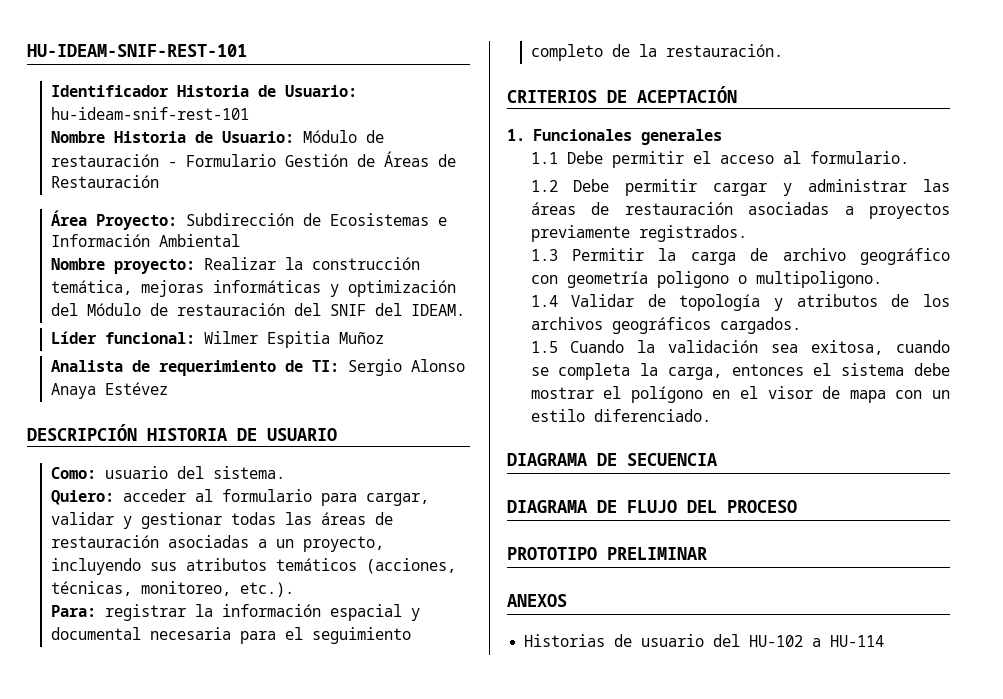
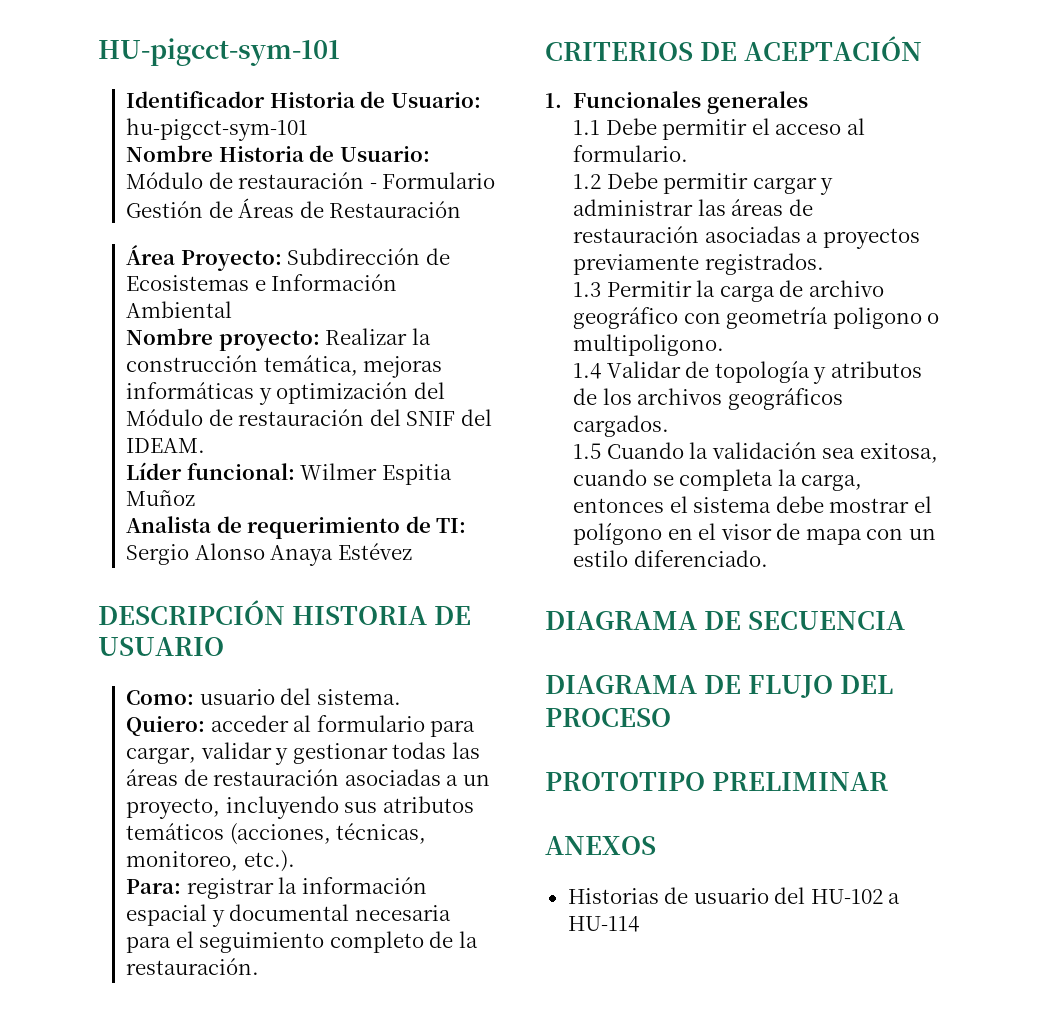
- HU-IDEAM-SNIF-REST-101
+ HU-pigcct-sym-101
- Identificador Historia de Usuario: hu-ideam-snif-rest-101
+ Identificador Historia de Usuario: hu-pigcct-sym-101

